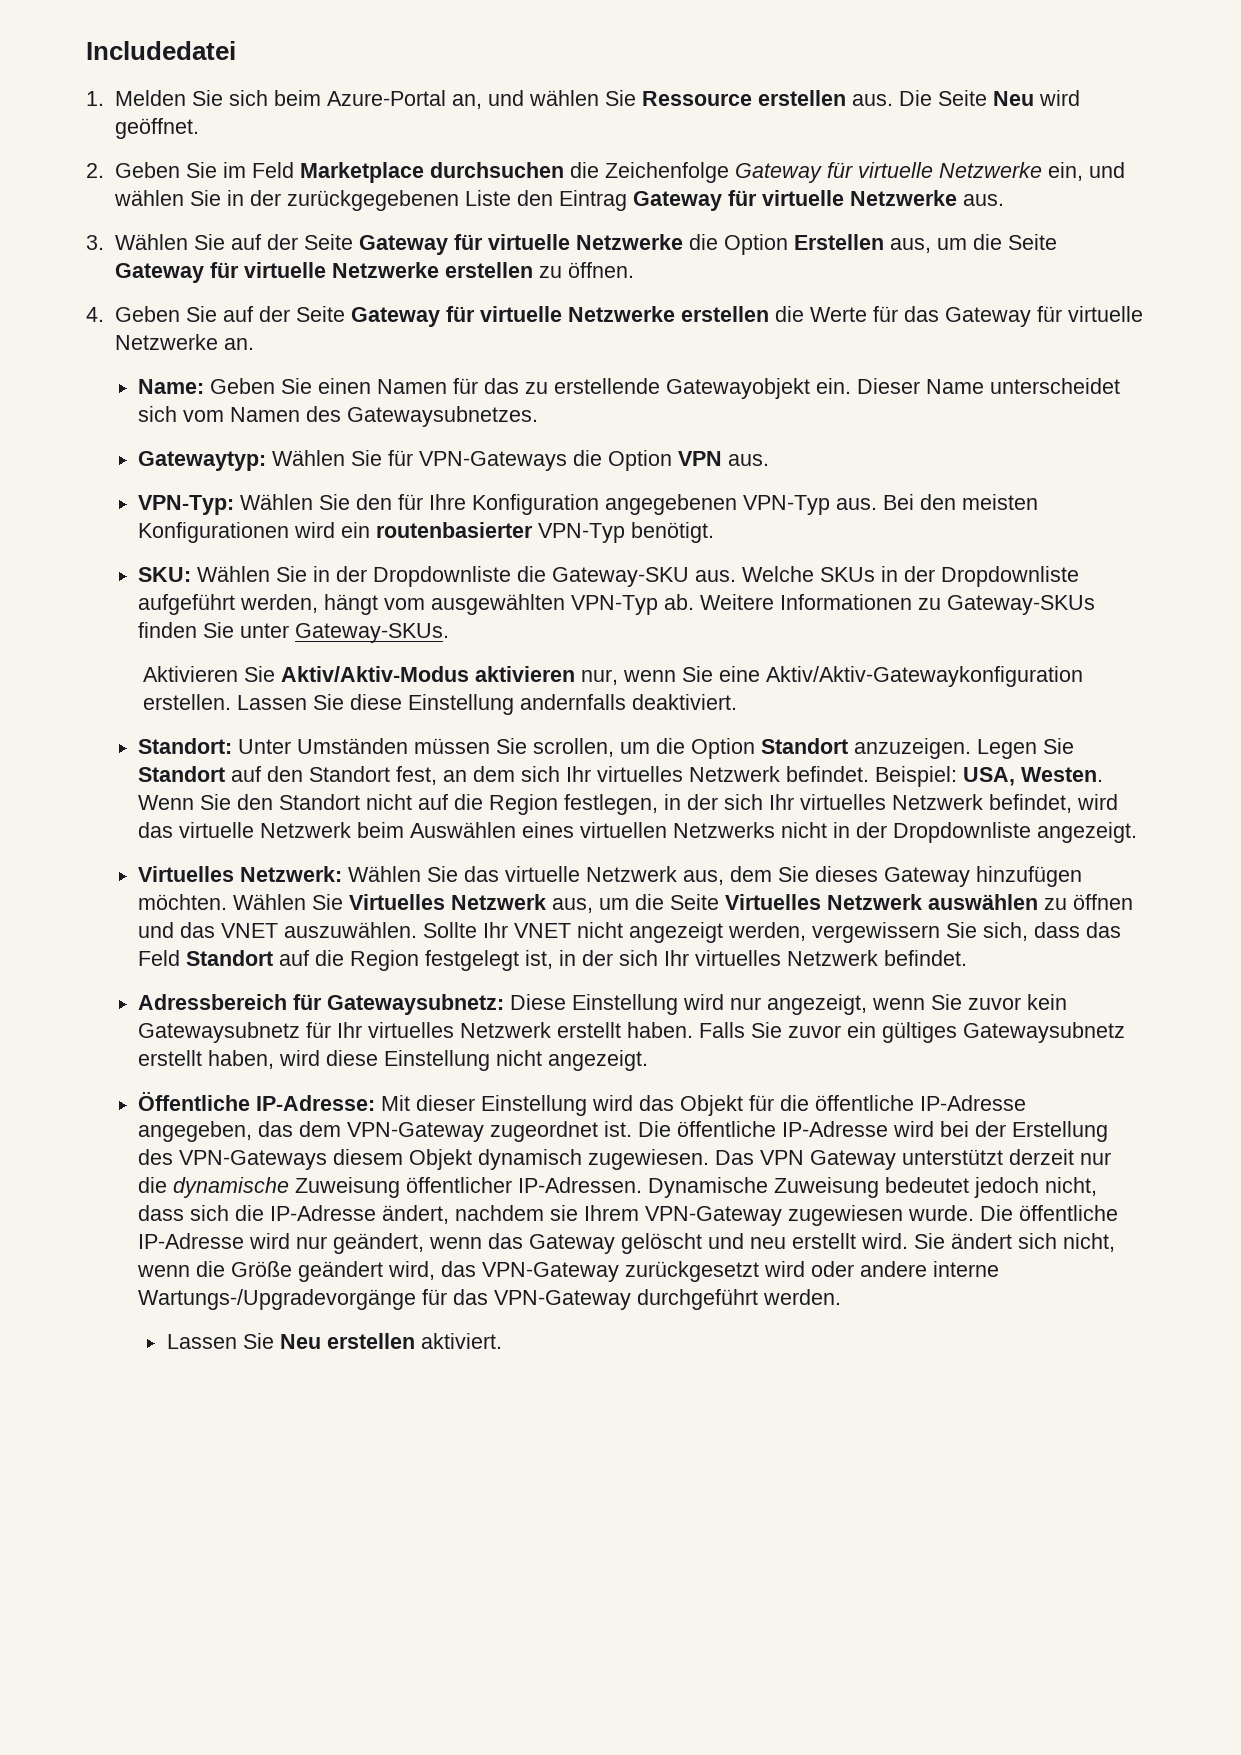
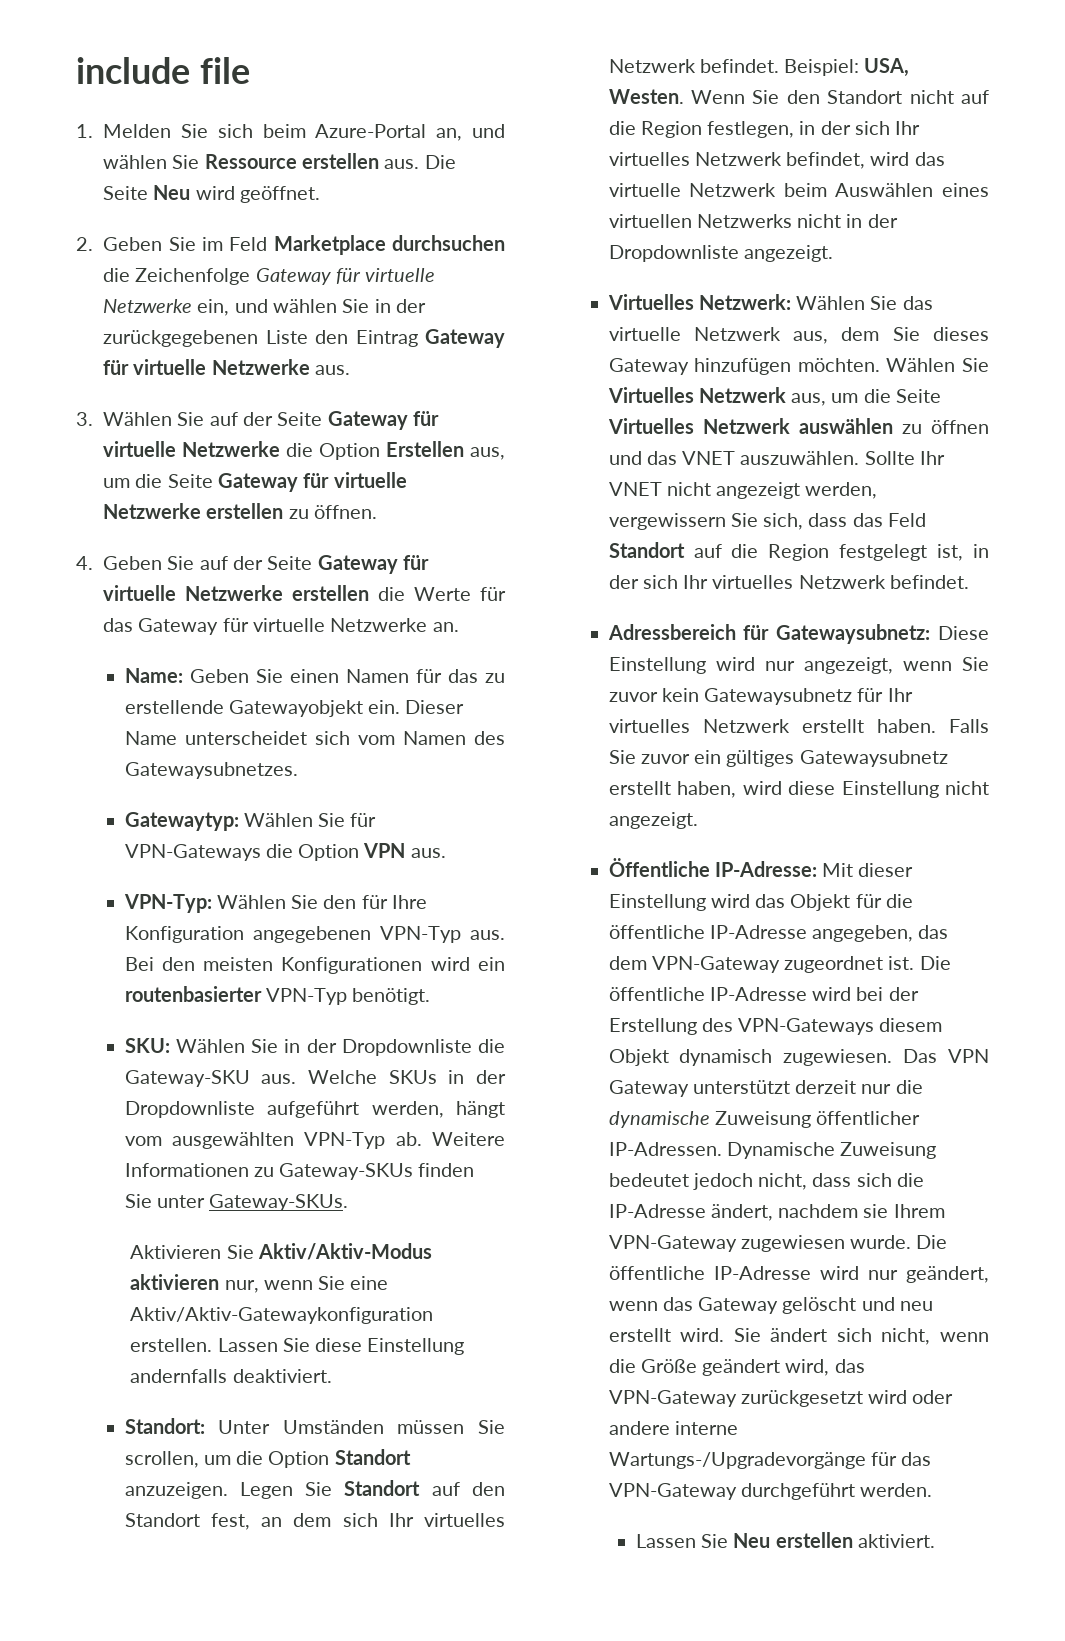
- Includedatei
+ include file

